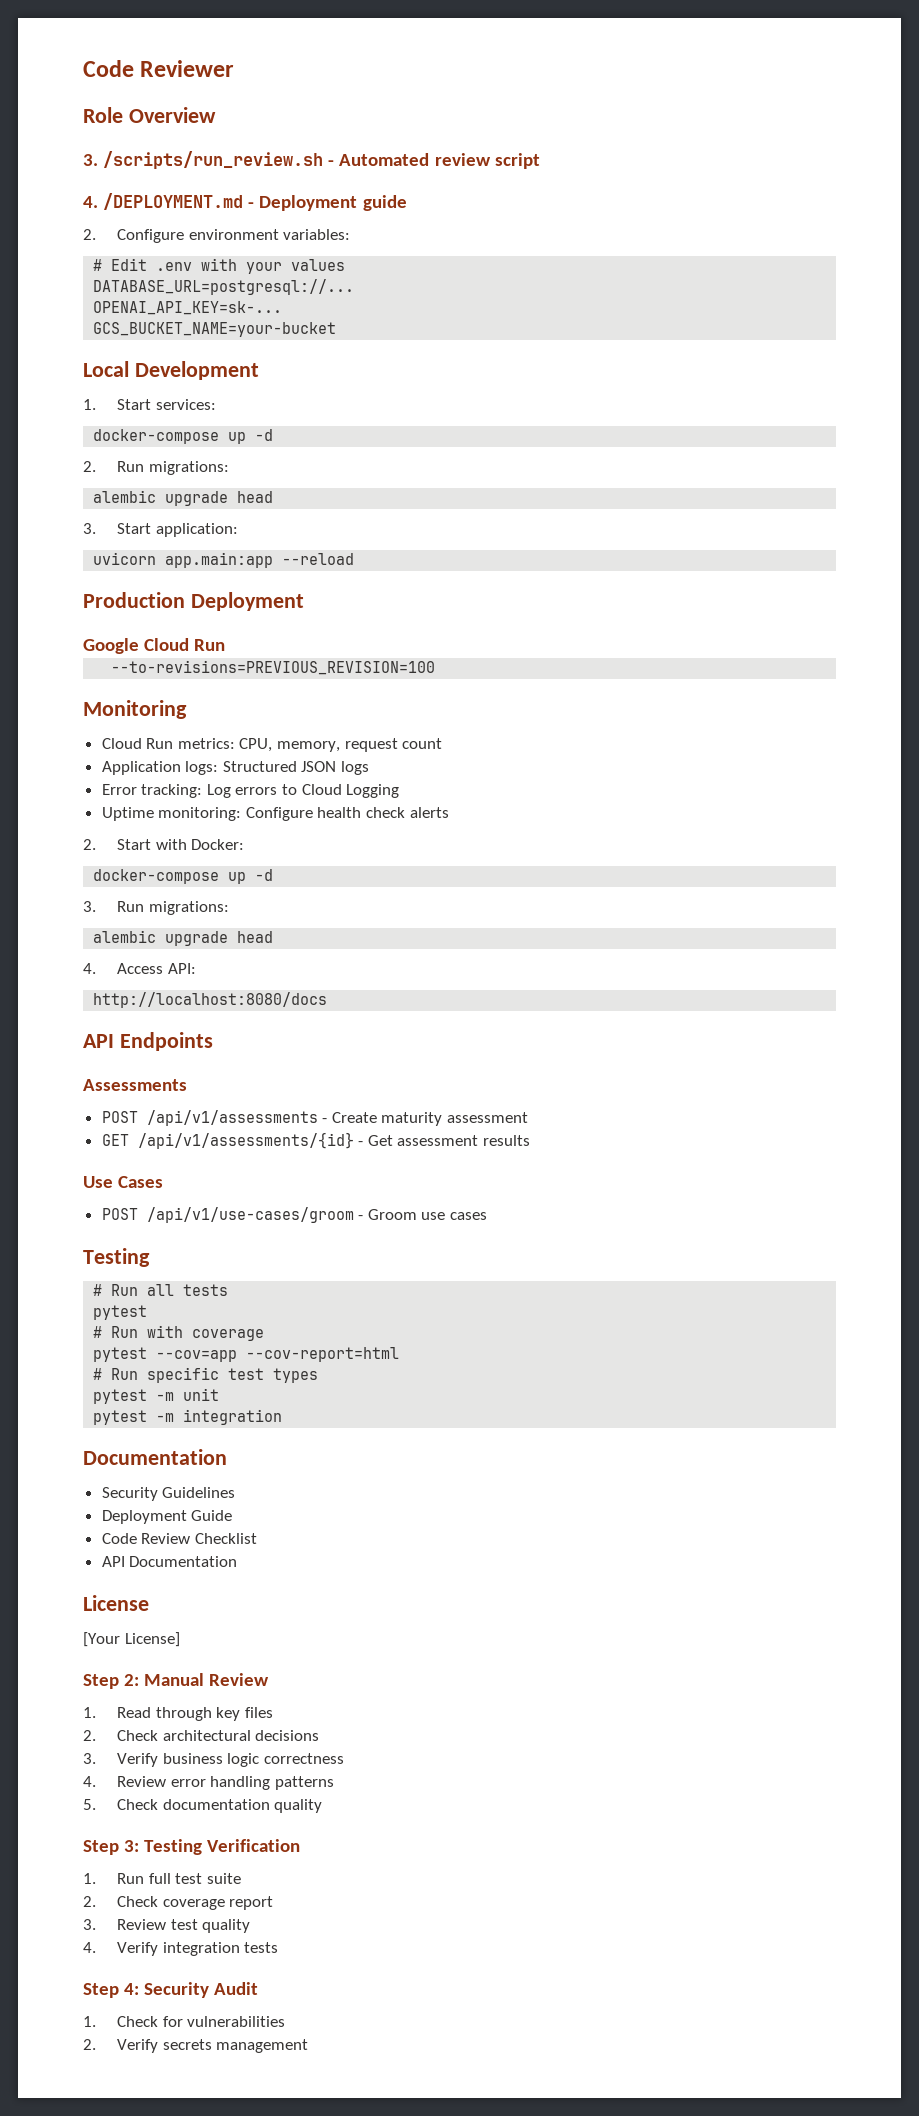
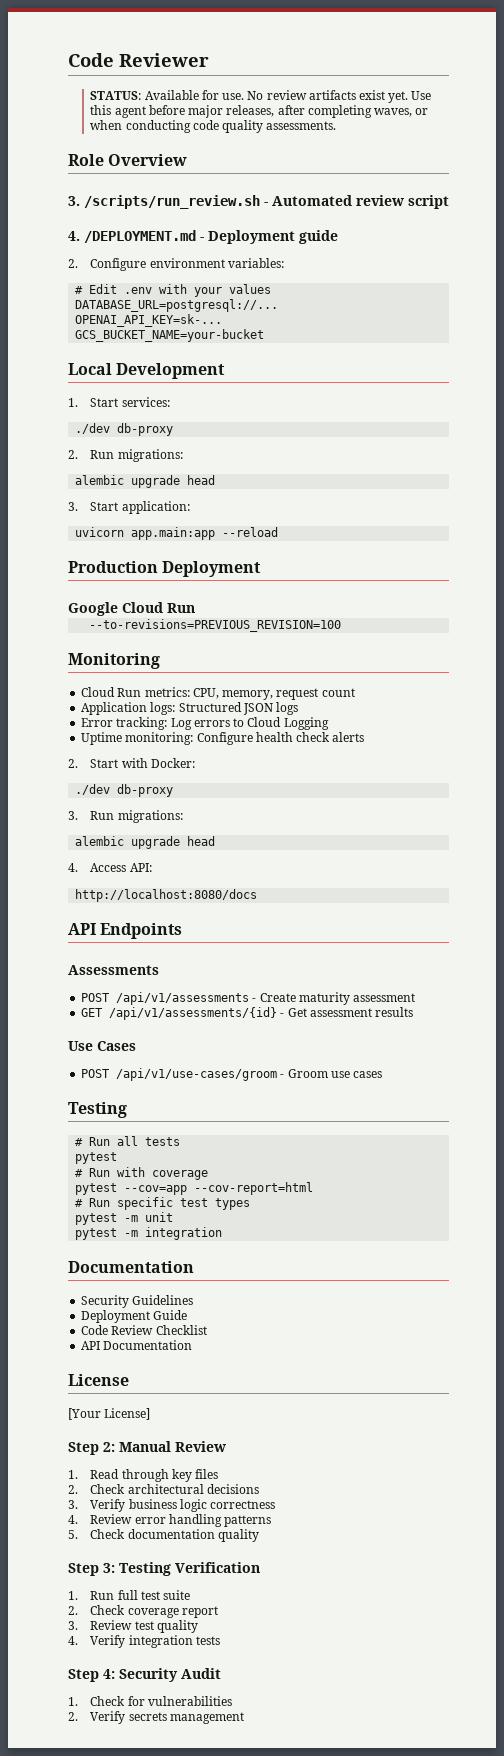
+ STATUS: Available for use. No review artifacts exist yet. Use this agent before major releases, after completing waves, or when conducting code quality assessments.
  1. Start services:
- docker-compose up -d
+ ./dev db-proxy
  2. Start with Docker:
- docker-compose up -d
+ ./dev db-proxy

